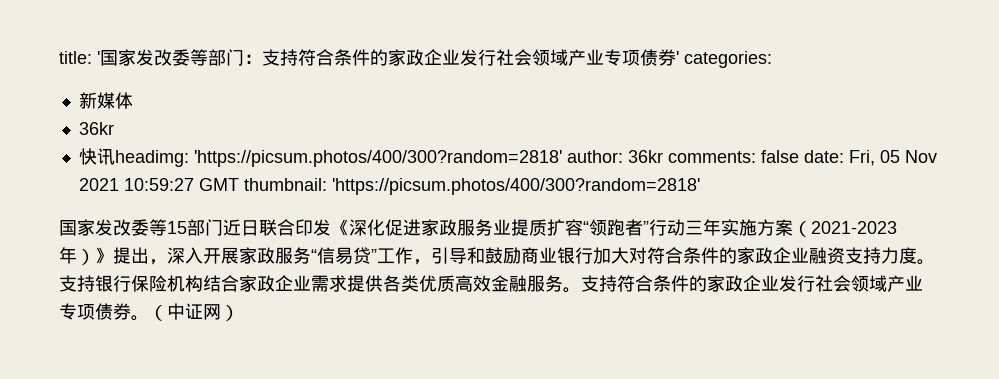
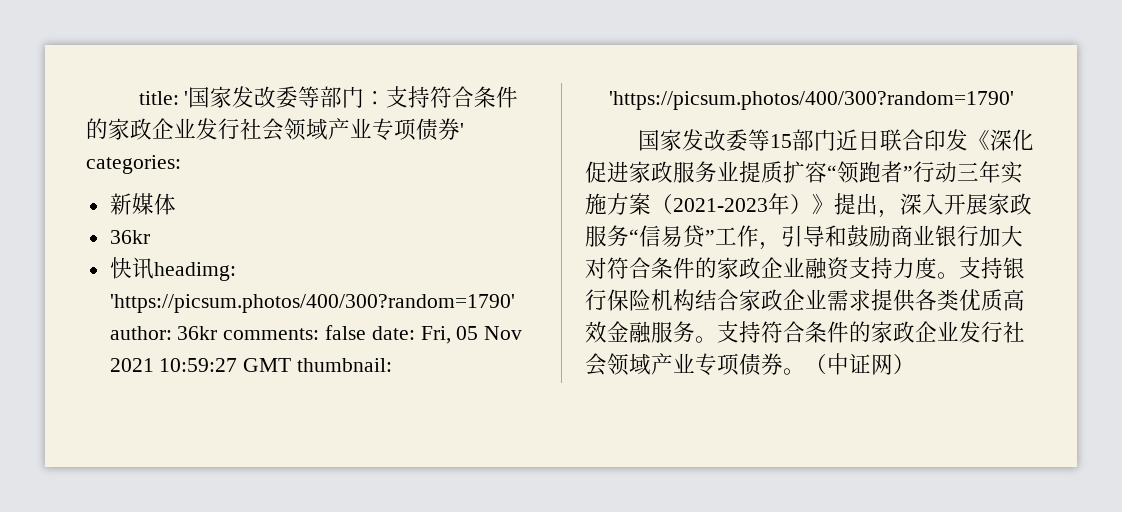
- 快讯headimg: 'https://picsum.photos/400/300?random=2818' author: 36kr comments: false date: Fri, 05 Nov 2021 10:59:27 GMT thumbnail: 'https://picsum.photos/400/300?random=2818'
+ 快讯headimg: 'https://picsum.photos/400/300?random=1790' author: 36kr comments: false date: Fri, 05 Nov 2021 10:59:27 GMT thumbnail: 'https://picsum.photos/400/300?random=1790'

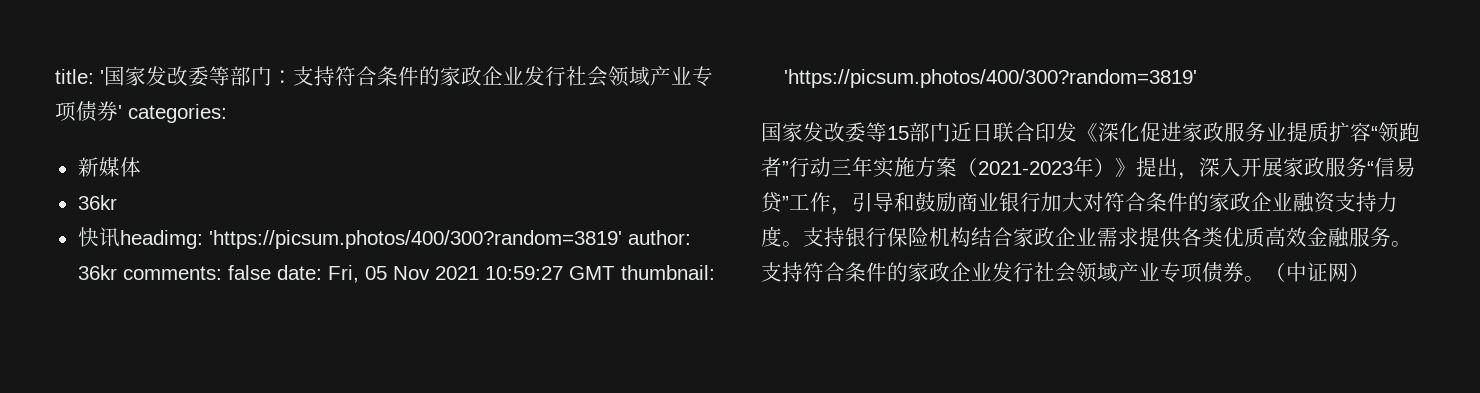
- 快讯headimg: 'https://picsum.photos/400/300?random=1790' author: 36kr comments: false date: Fri, 05 Nov 2021 10:59:27 GMT thumbnail: 'https://picsum.photos/400/300?random=1790'
+ 快讯headimg: 'https://picsum.photos/400/300?random=3819' author: 36kr comments: false date: Fri, 05 Nov 2021 10:59:27 GMT thumbnail: 'https://picsum.photos/400/300?random=3819'

